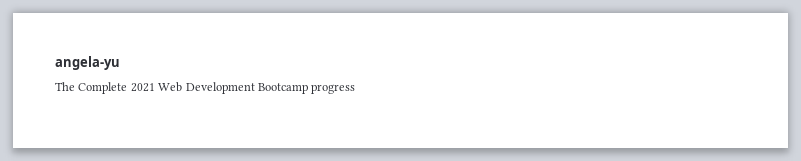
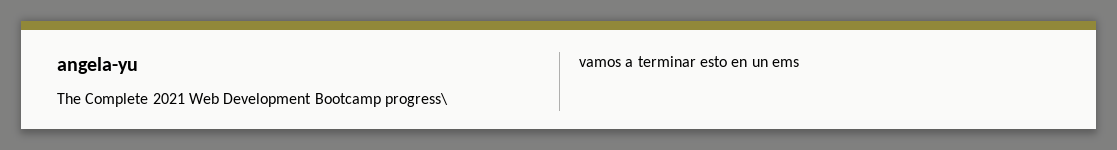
- The Complete 2021 Web Development Bootcamp progress
+ The Complete 2021 Web Development Bootcamp progress\
+ vamos a terminar esto en un ems

